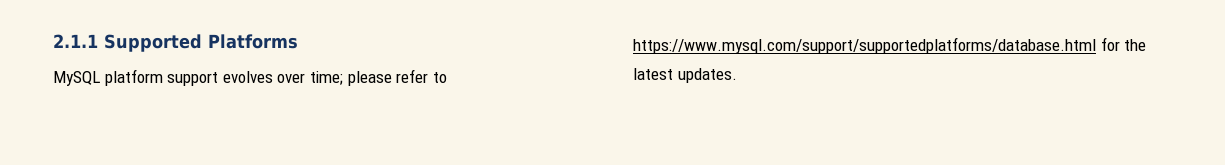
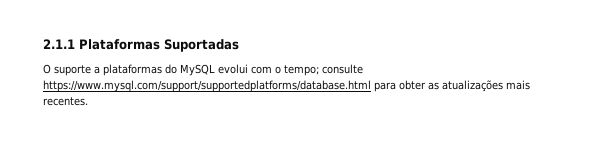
- 2.1.1 Supported Platforms
- MySQL platform support evolves over time; please refer to https://www.mysql.com/support/supportedplatforms/database.html for the latest updates.
+ 2.1.1 Plataformas Suportadas
+ O suporte a plataformas do MySQL evolui com o tempo; consulte https://www.mysql.com/support/supportedplatforms/database.html para obter as atualizações mais recentes.

